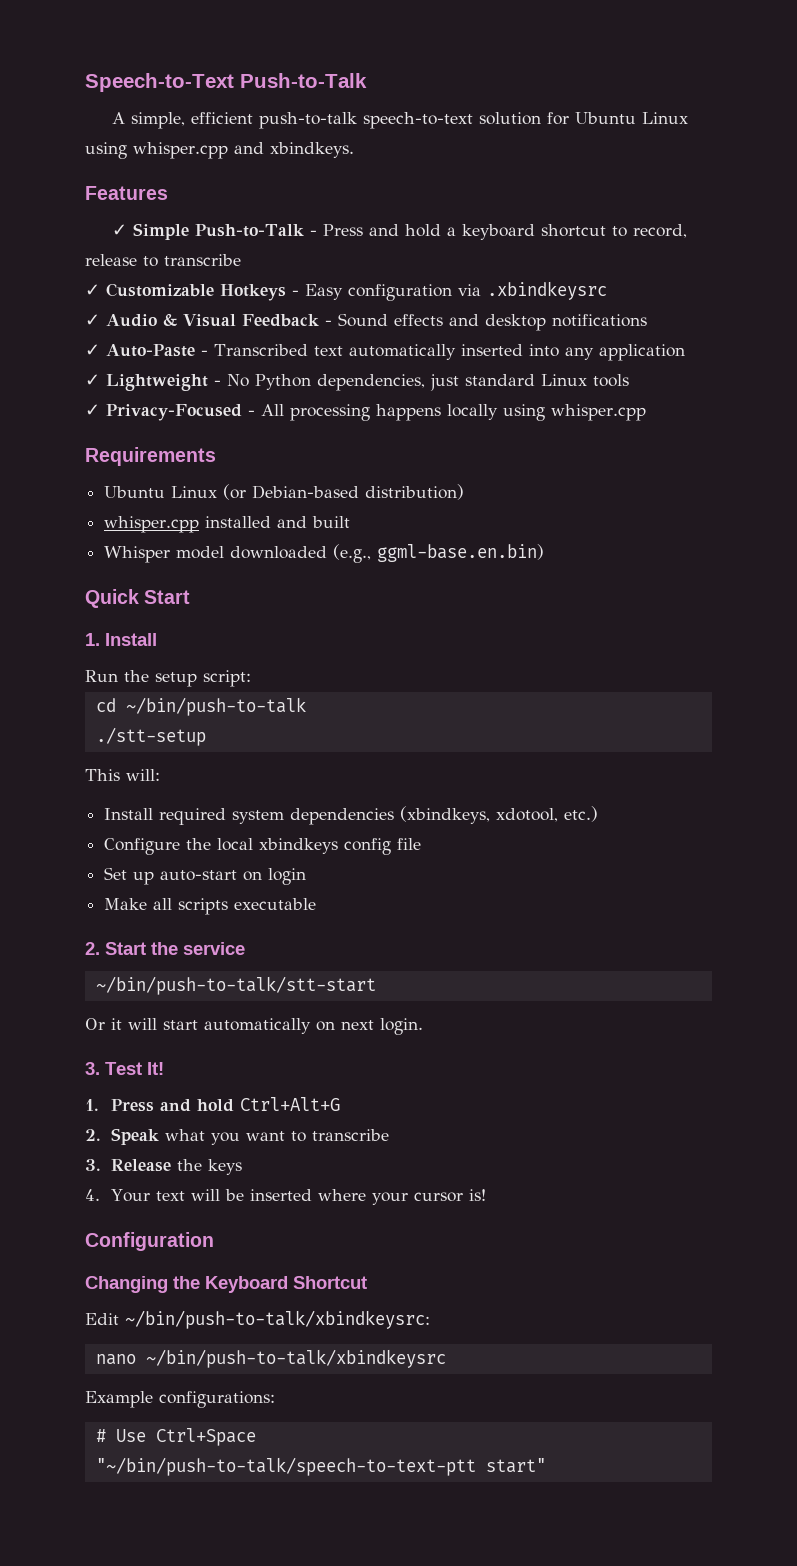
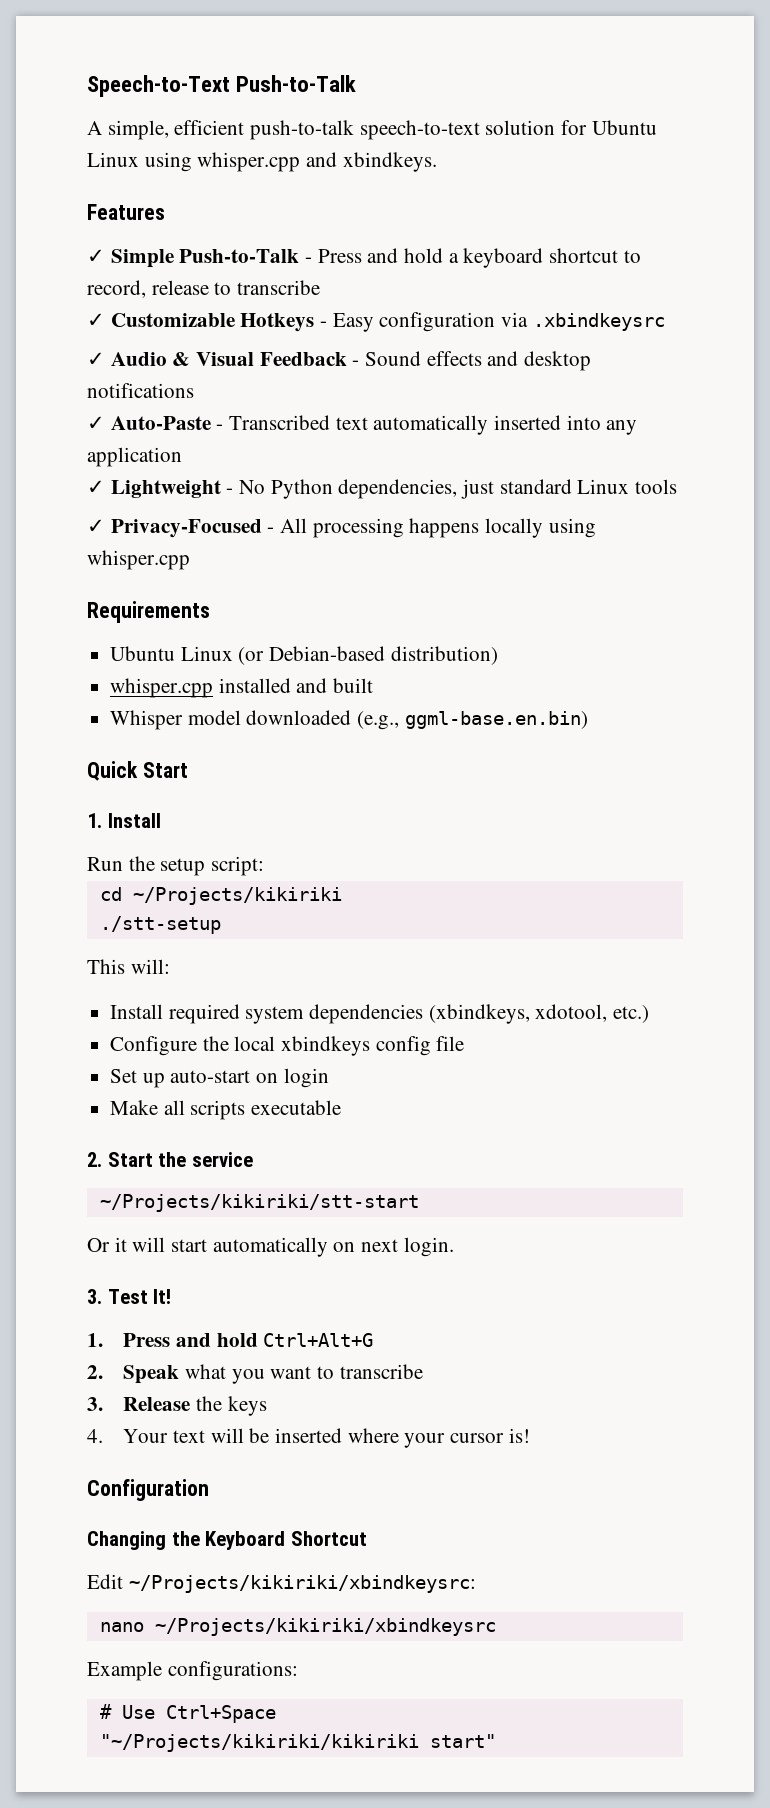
- cd ~/bin/push-to-talk
+ cd ~/Projects/kikiriki
- ~/bin/push-to-talk/stt-start
+ ~/Projects/kikiriki/stt-start
- Edit ~/bin/push-to-talk/xbindkeysrc:
+ Edit ~/Projects/kikiriki/xbindkeysrc:
- nano ~/bin/push-to-talk/xbindkeysrc
+ nano ~/Projects/kikiriki/xbindkeysrc
- "~/bin/push-to-talk/speech-to-text-ptt start"
+ "~/Projects/kikiriki/kikiriki start"

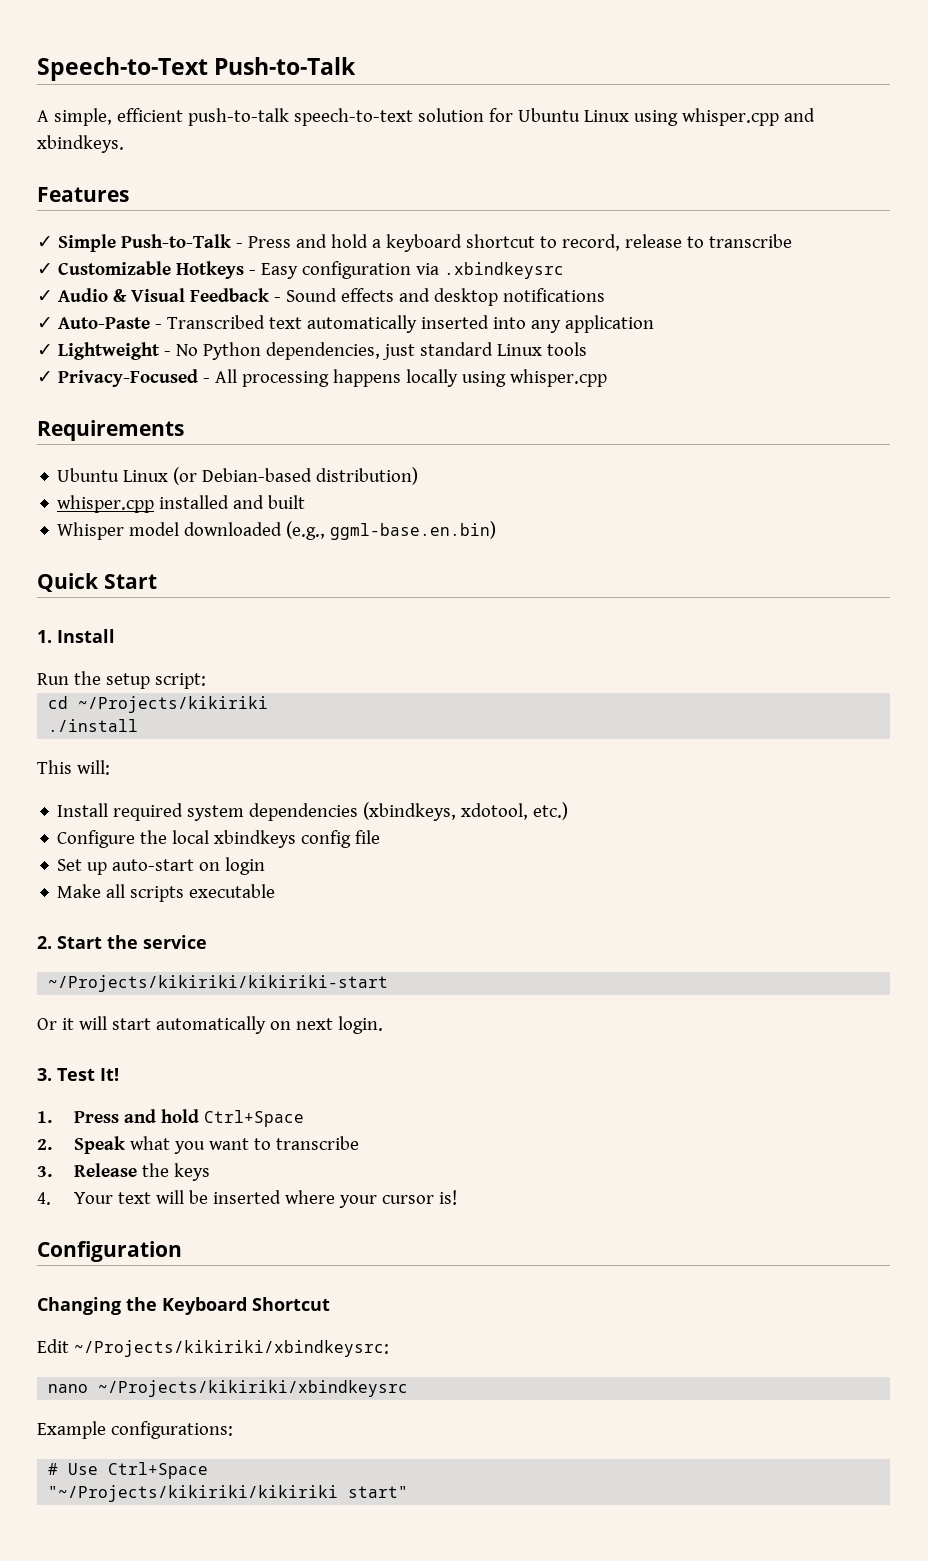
- ./stt-setup
+ ./install
- ~/Projects/kikiriki/stt-start
+ ~/Projects/kikiriki/kikiriki-start
- 1. Press and hold Ctrl+Alt+G
+ 1. Press and hold Ctrl+Space

